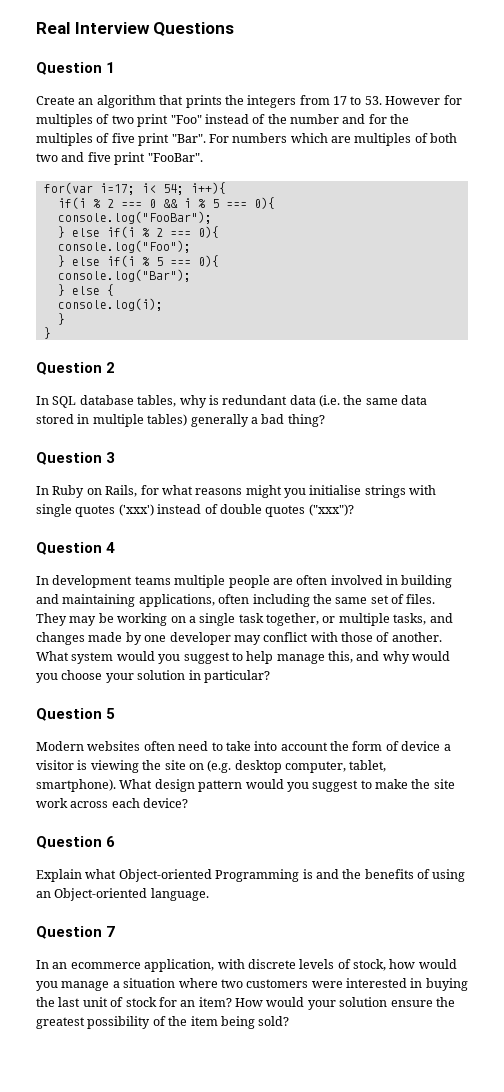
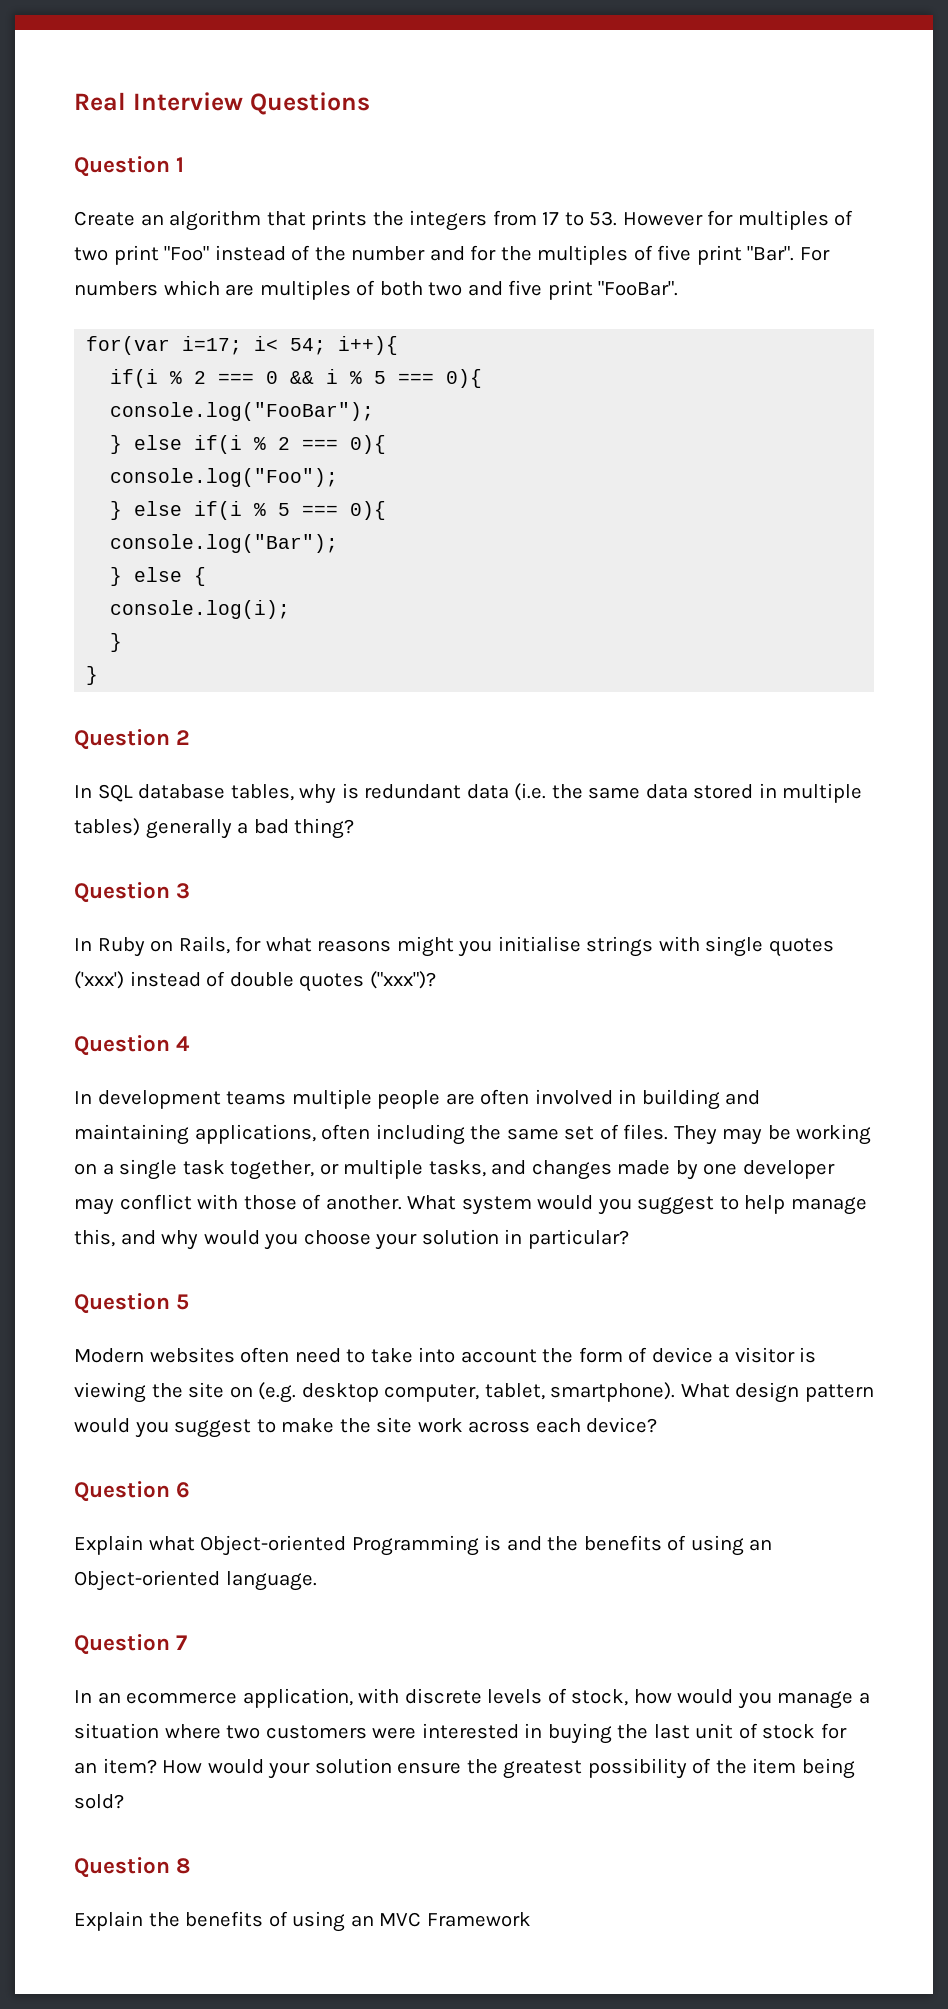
+ Question 8
+ Explain the benefits of using an MVC Framework

